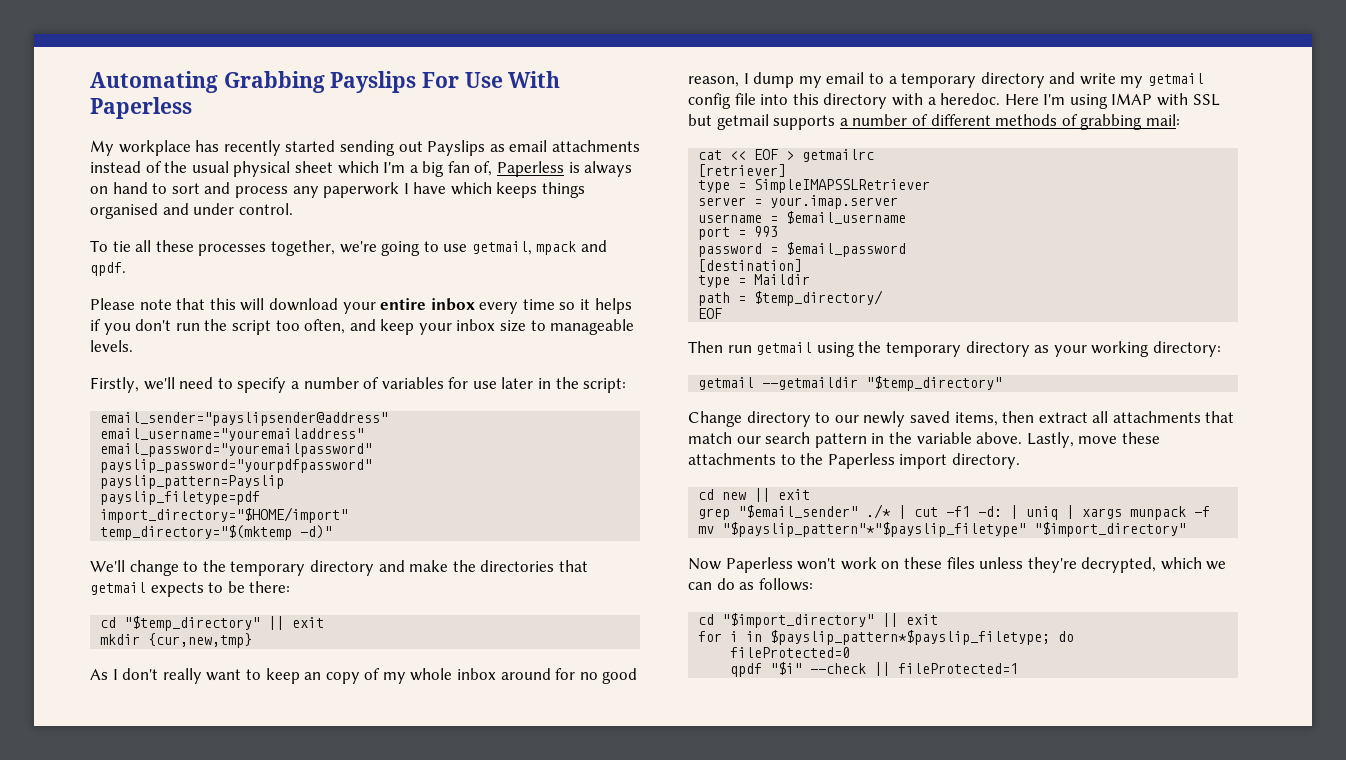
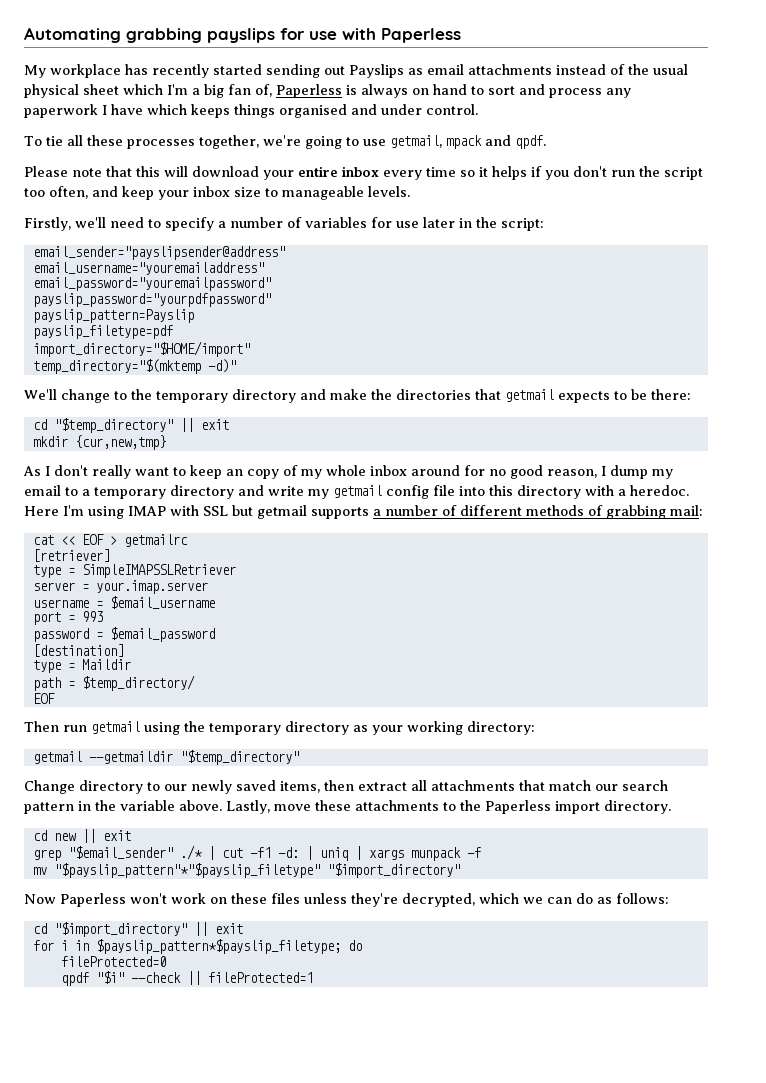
- Automating Grabbing Payslips For Use With Paperless
+ Automating grabbing payslips for use with Paperless

